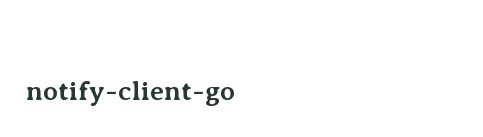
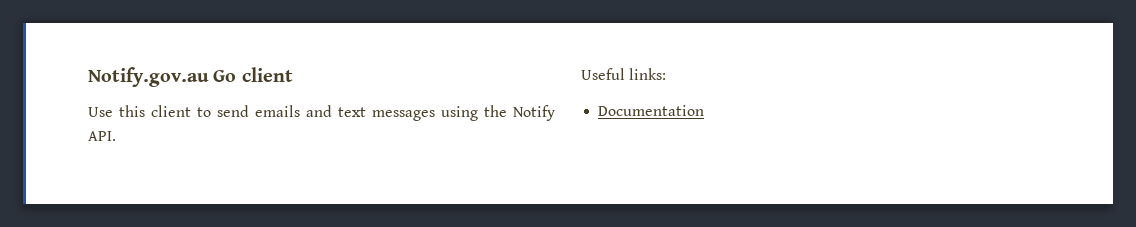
- notify-client-go
+ Notify.gov.au Go client
+ Use this client to send emails and text messages using the Notify API.
+ Useful links:
+ Documentation

